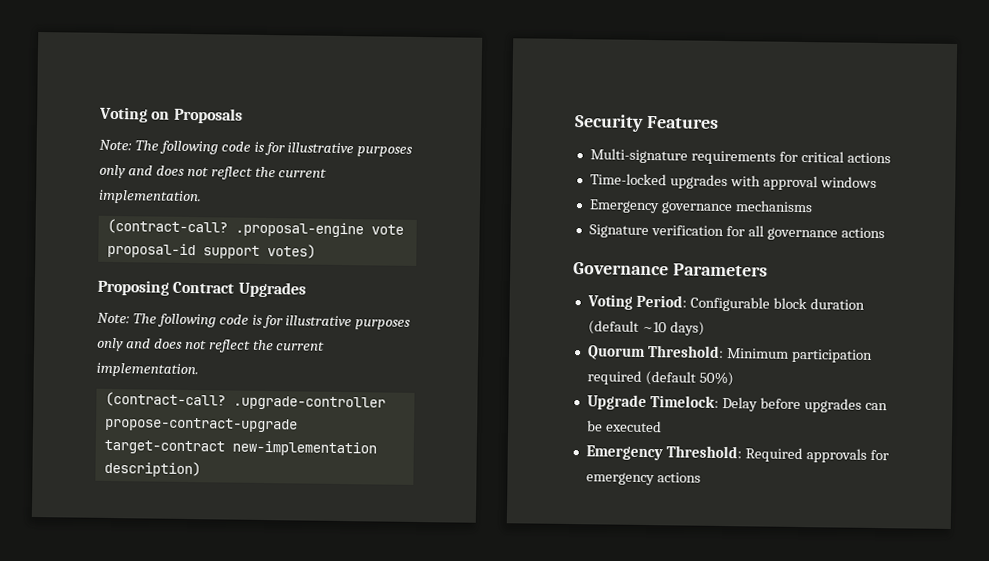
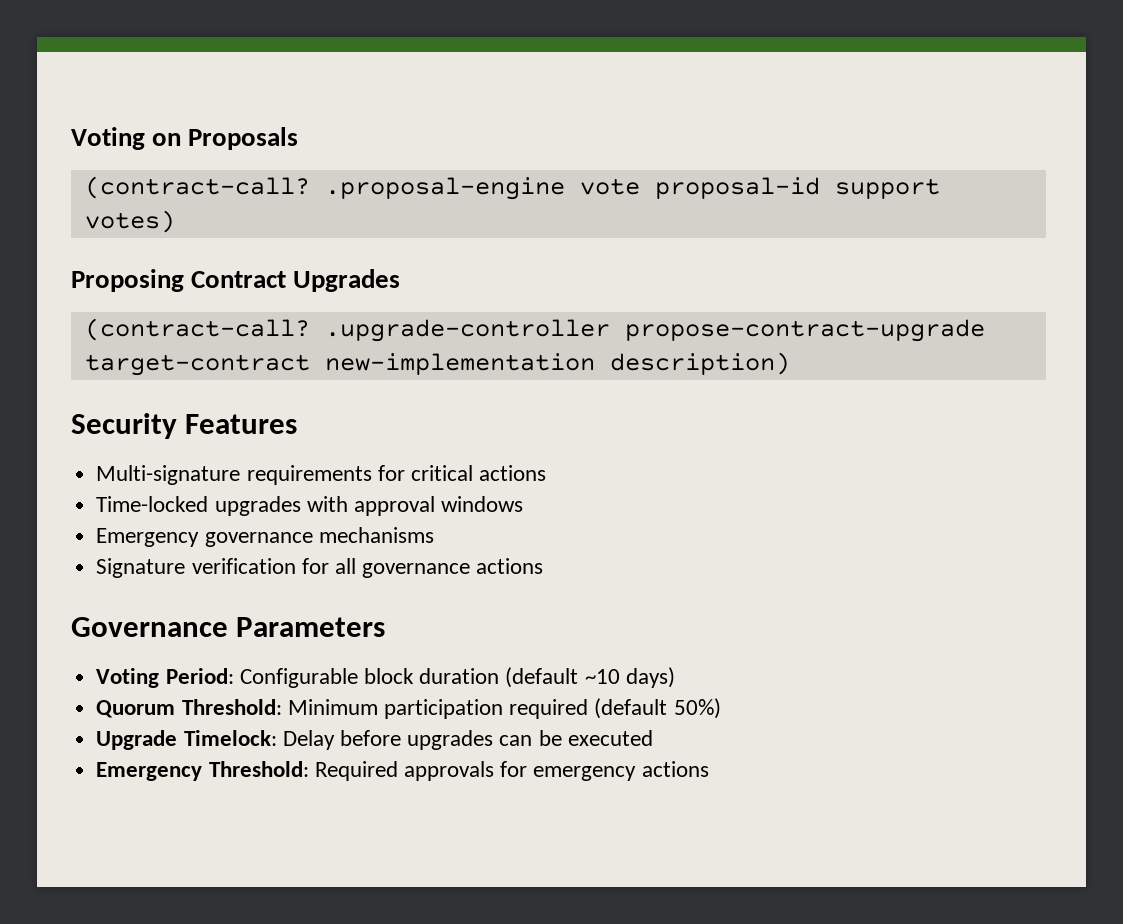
  Voting on Proposals
- Note: The following code is for illustrative purposes only and does not reflect the current implementation.
  Proposing Contract Upgrades
- Note: The following code is for illustrative purposes only and does not reflect the current implementation.

